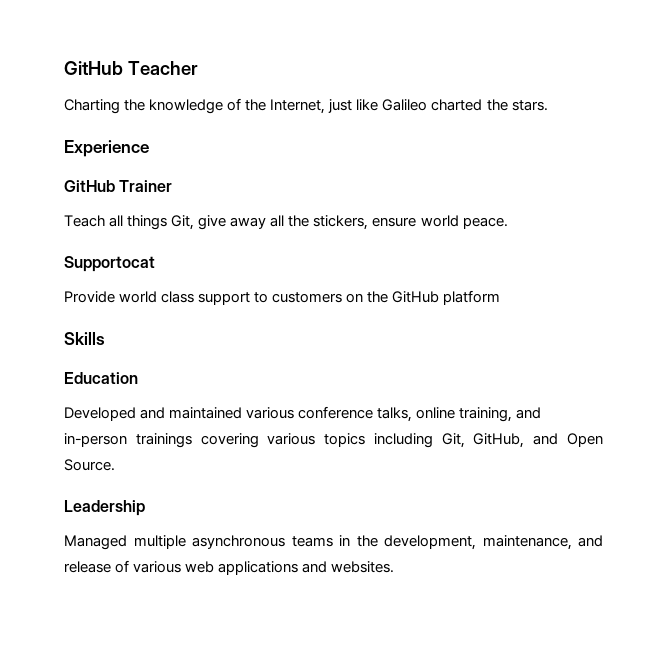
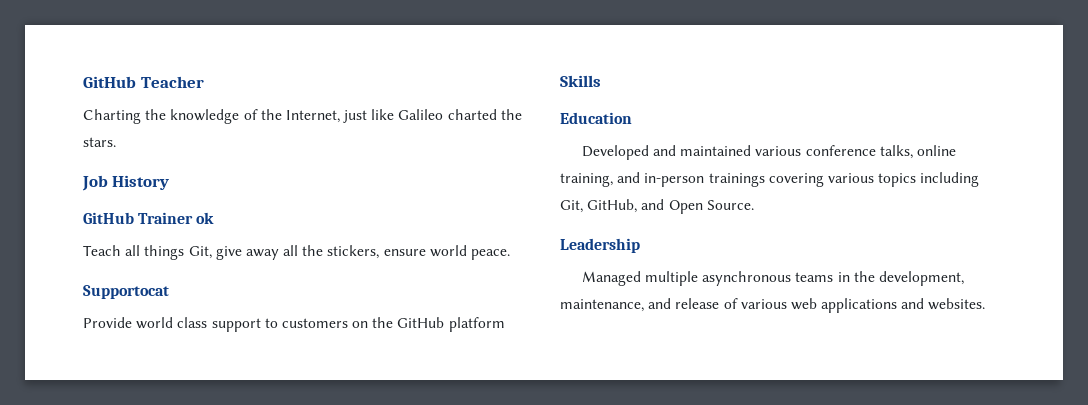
- Experience
+ Job History
- GitHub Trainer
+ GitHub Trainer ok

